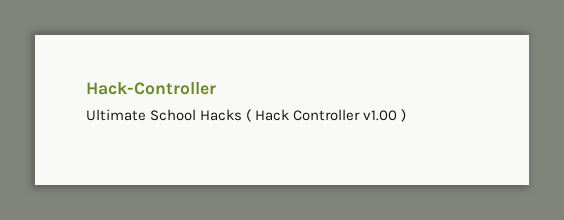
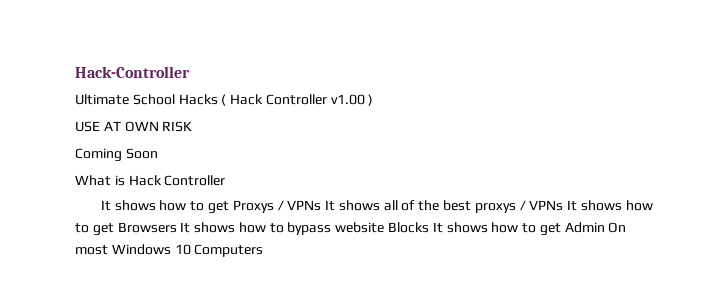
+ USE AT OWN RISK
+ Coming Soon
+ What is Hack Controller
+ It shows how to get Proxys / VPNs It shows all of the best proxys / VPNs It shows how to get Browsers It shows how to bypass website Blocks It shows how to get Admin On most Windows 10 Computers

